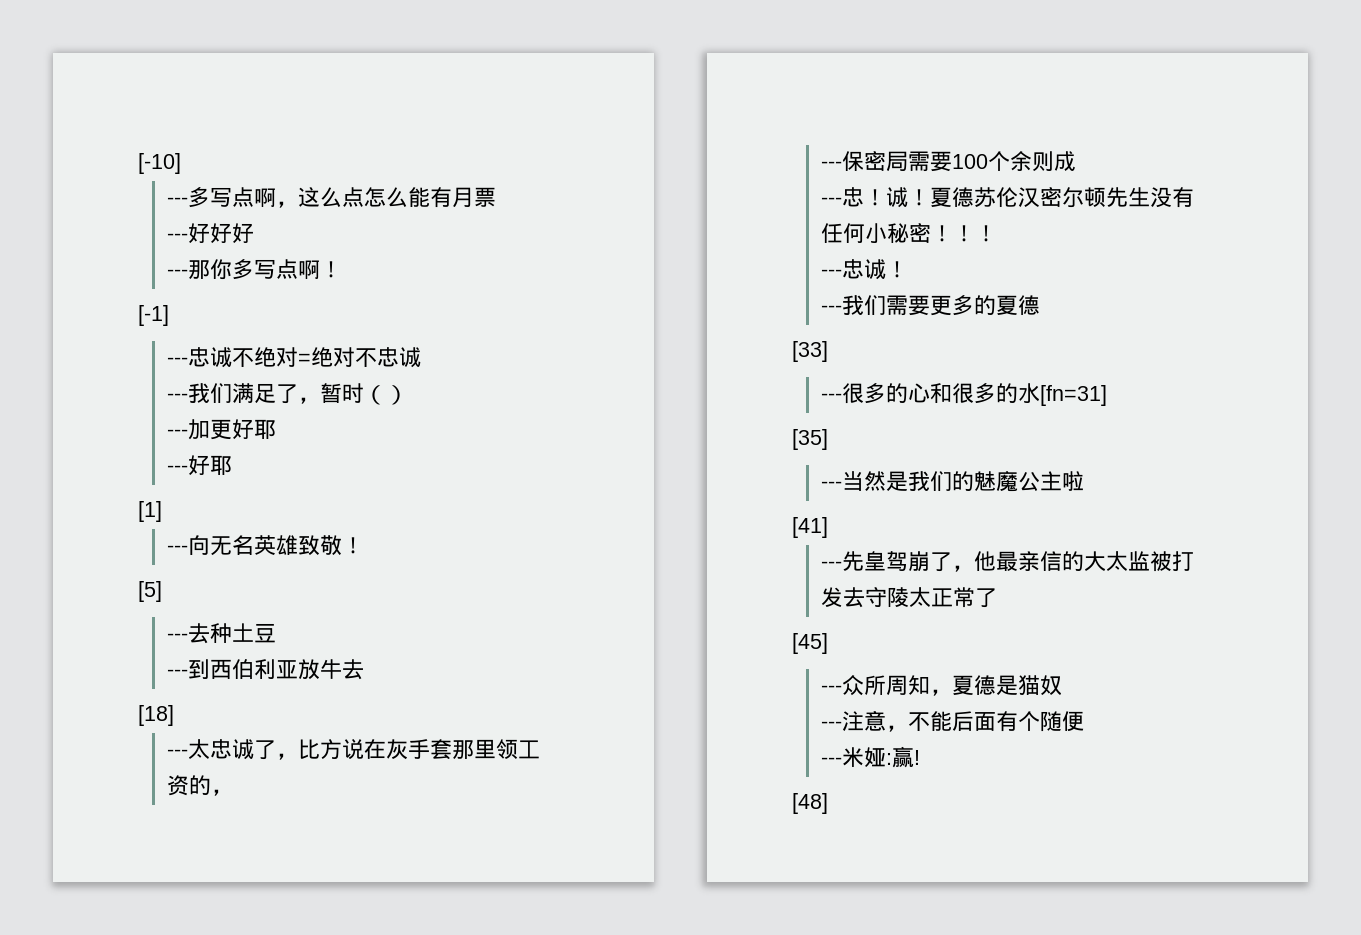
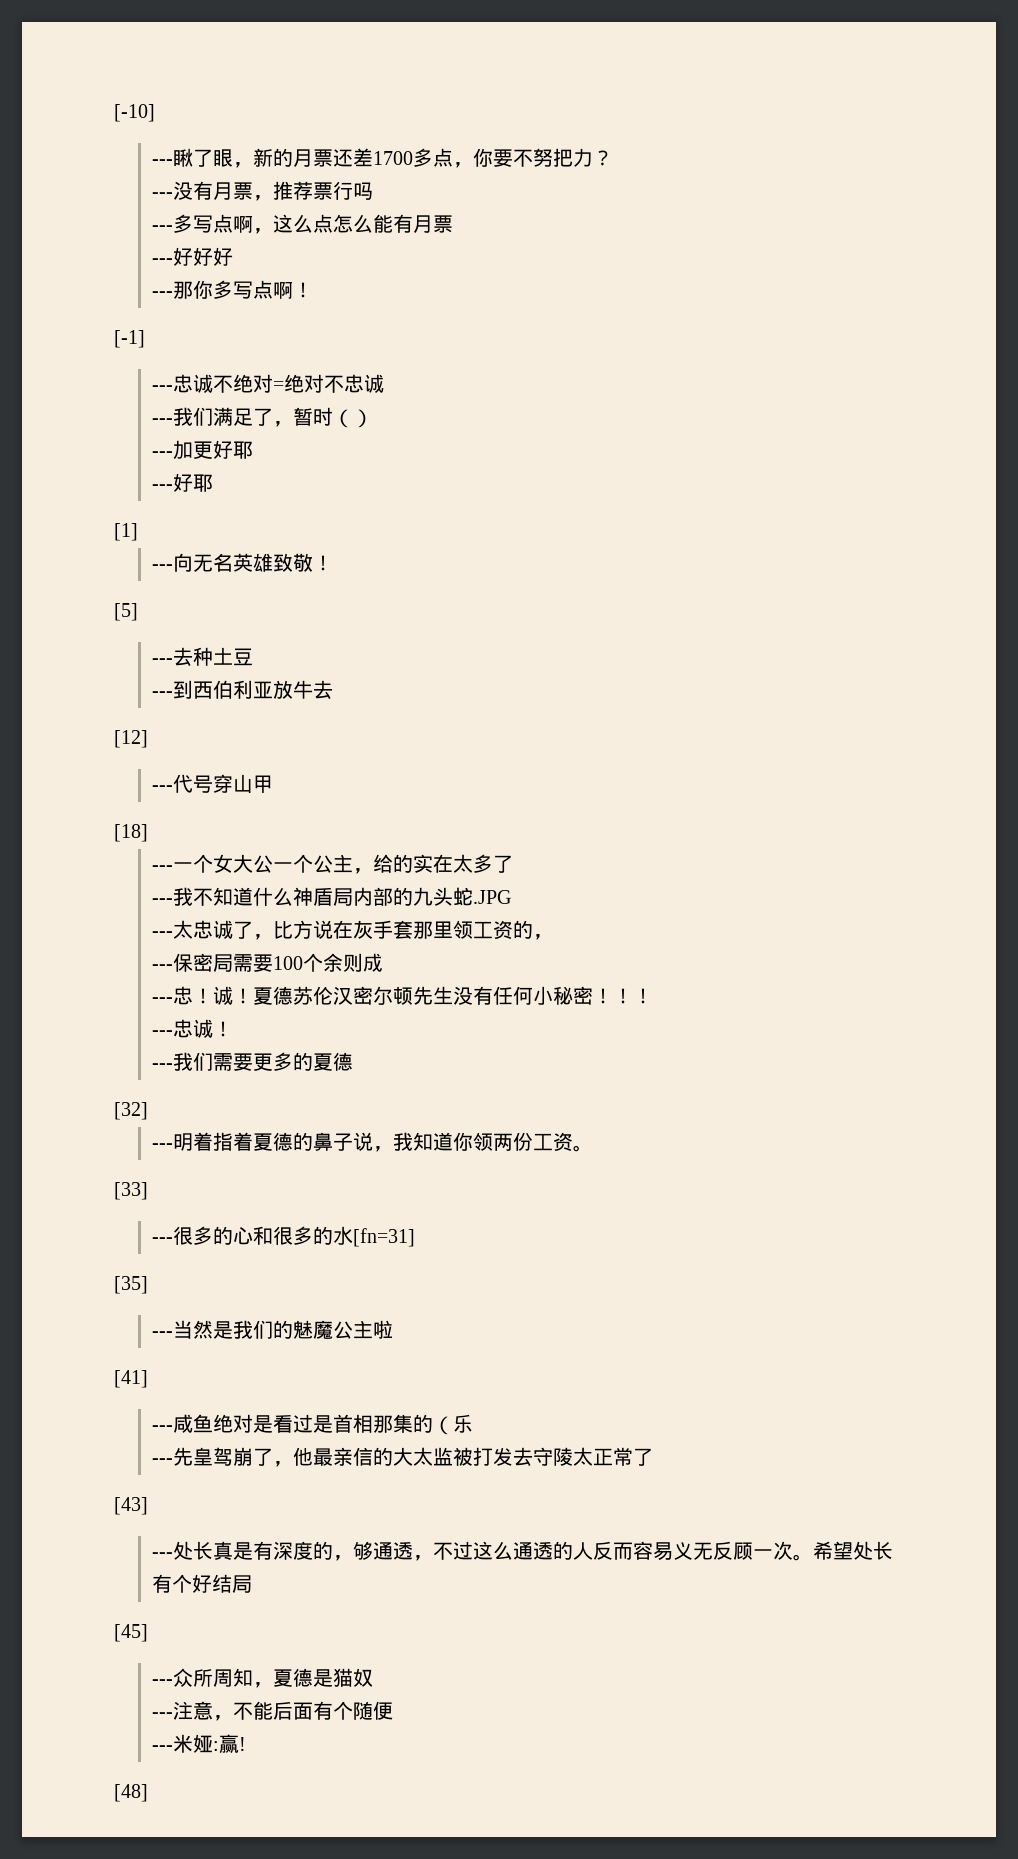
+ ---瞅了眼，新的月票还差1700多点，你要不努把力？
+ ---没有月票，推荐票行吗
+ [12]
+ ---代号穿山甲
  [18]
+ ---一个女大公一个公主，给的实在太多了
+ ---我不知道什么神盾局内部的九头蛇.JPG
+ [32]
+ ---明着指着夏德的鼻子说，我知道你领两份工资。
+ ---咸鱼绝对是看过是首相那集的（乐
+ [43]
+ ---处长真是有深度的，够通透，不过这么通透的人反而容易义无反顾一次。希望处长有个好结局

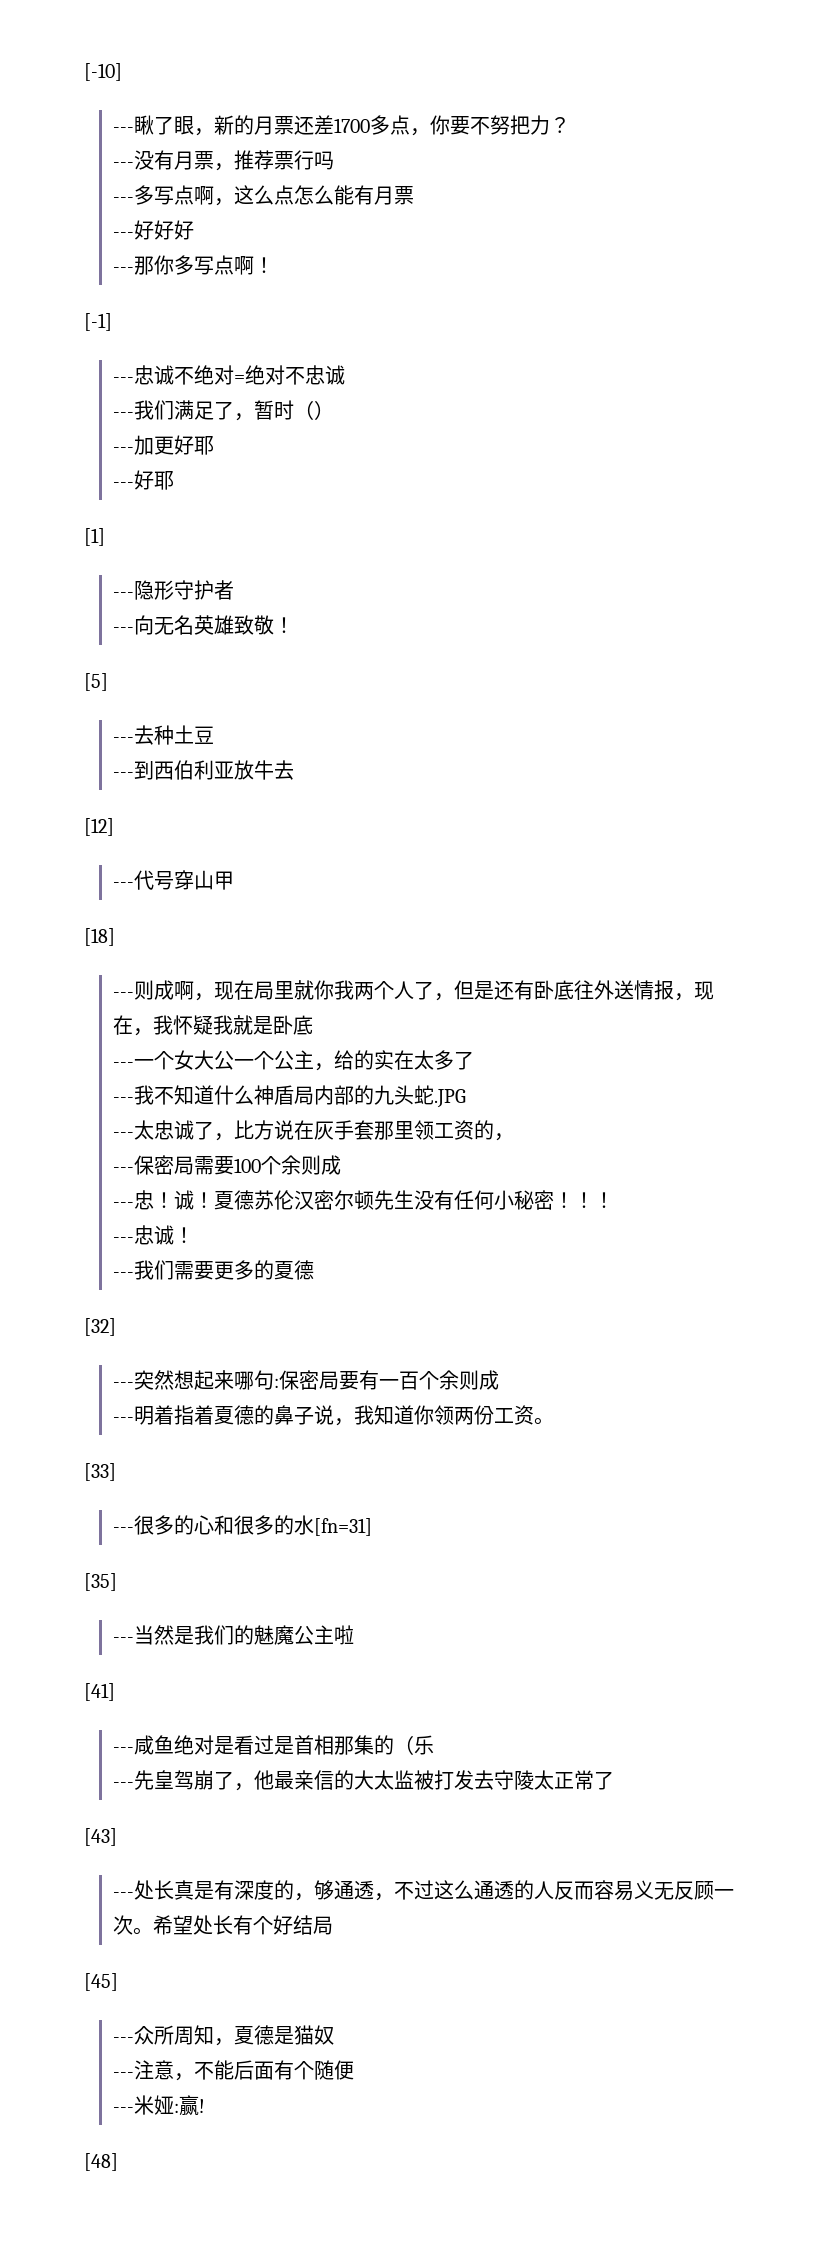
+ ---隐形守护者
+ ---则成啊，现在局里就你我两个人了，但是还有卧底往外送情报，现在，我怀疑我就是卧底
+ ---突然想起来哪句:保密局要有一百个余则成

